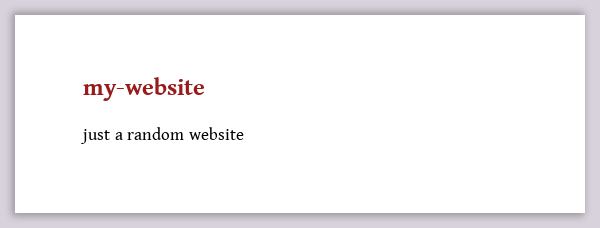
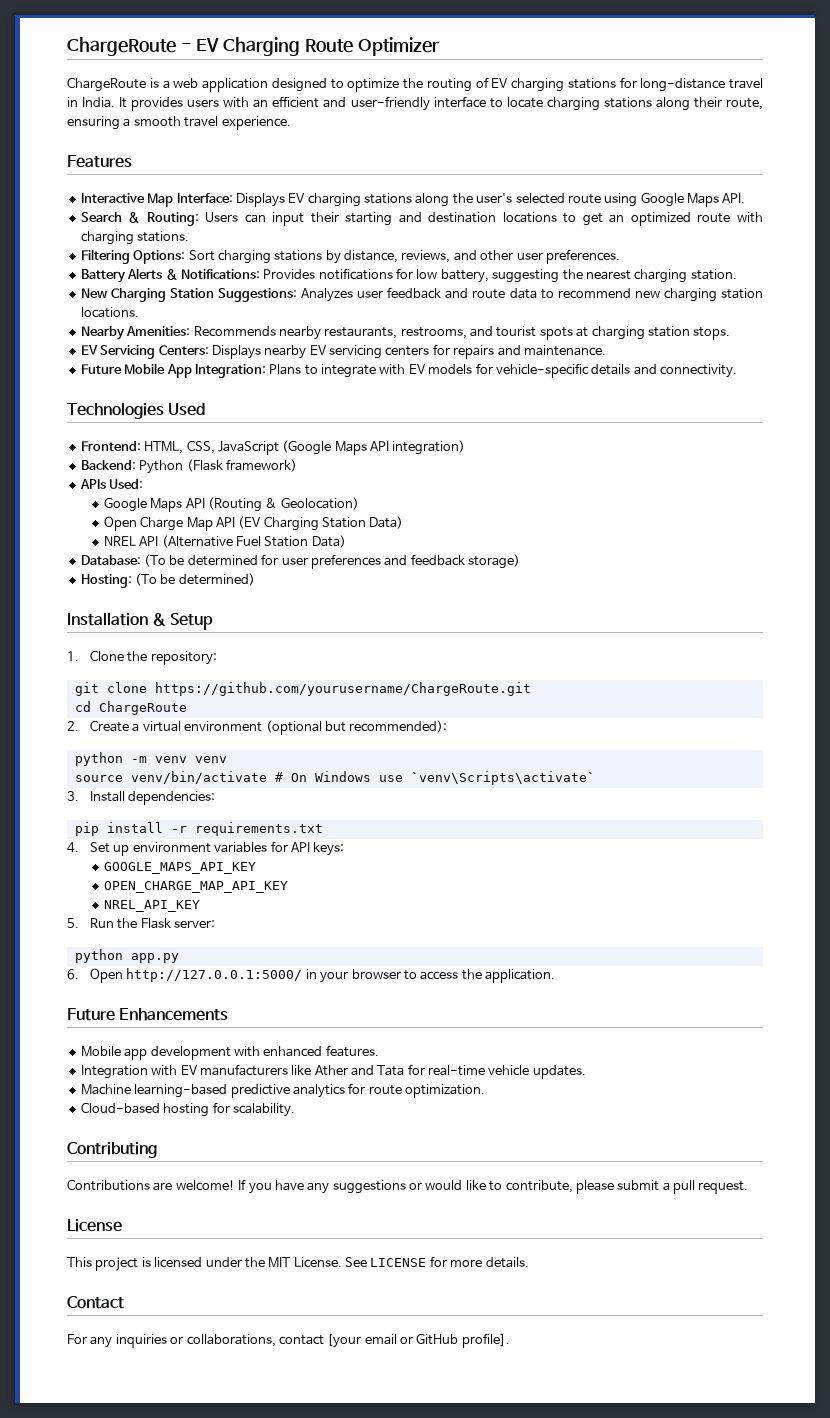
- my-website
- just a random website
+ ChargeRoute - EV Charging Route Optimizer
+ ChargeRoute is a web application designed to optimize the routing of EV charging stations for long-distance travel in India. It provides users with an efficient and user-friendly interface to locate charging stations along their route, ensuring a smooth travel experience.
+ Features
+ Interactive Map Interface: Displays EV charging stations along the user's selected route using Google Maps API.
+ Search & Routing: Users can input their starting and destination locations to get an optimized route with charging stations.
+ Filtering Options: Sort charging stations by distance, reviews, and other user preferences.
+ Battery Alerts & Notifications: Provides notifications for low battery, suggesting the nearest charging station.
+ New Charging Station Suggestions: Analyzes user feedback and route data to recommend new charging station locations.
+ Nearby Amenities: Recommends nearby restaurants, restrooms, and tourist spots at charging station stops.
+ EV Servicing Centers: Displays nearby EV servicing centers for repairs and maintenance.
+ Future Mobile App Integration: Plans to integrate with EV models for vehicle-specific details and connectivity.
+ Technologies Used
+ Frontend: HTML, CSS, JavaScript (Google Maps API integration)
+ Backend: Python (Flask framework)
+ APIs Used:
+ Google Maps API (Routing & Geolocation)
+ Open Charge Map API (EV Charging Station Data)
+ NREL API (Alternative Fuel Station Data)
+ Database: (To be determined for user preferences and feedback storage)
+ Hosting: (To be determined)
+ Installation & Setup
+ 1. Clone the repository:
+ git clone https://github.com/yourusername/ChargeRoute.git
+ cd ChargeRoute
+ 2. Create a virtual environment (optional but recommended):
+ python -m venv venv
+ source venv/bin/activate # On Windows use `venv\Scripts\activate`
+ 3. Install dependencies:
+ pip install -r requirements.txt
+ 4. Set up environment variables for API keys:
+ GOOGLE_MAPS_API_KEY
+ OPEN_CHARGE_MAP_API_KEY
+ NREL_API_KEY
+ 5. Run the Flask server:
+ python app.py
+ 6. Open http://127.0.0.1:5000/ in your browser to access the application.
+ Future Enhancements
+ Mobile app development with enhanced features.
+ Integration with EV manufacturers like Ather and Tata for real-time vehicle updates.
+ Machine learning-based predictive analytics for route optimization.
+ Cloud-based hosting for scalability.
+ Contributing
+ Contributions are welcome! If you have any suggestions or would like to contribute, please submit a pull request.
+ License
+ This project is licensed under the MIT License. See LICENSE for more details.
+ Contact
+ For any inquiries or collaborations, contact [your email or GitHub profile].

